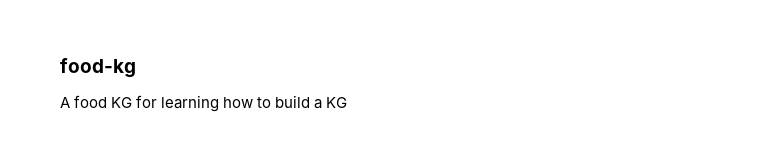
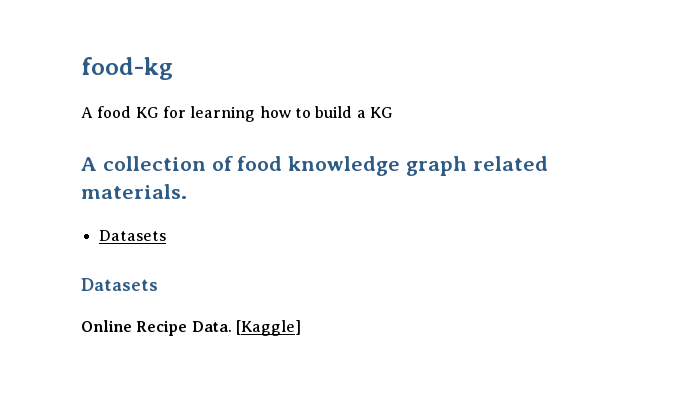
+ A collection of food knowledge graph related materials.
+ Datasets
+ Datasets
+ Online Recipe Data. [Kaggle]

